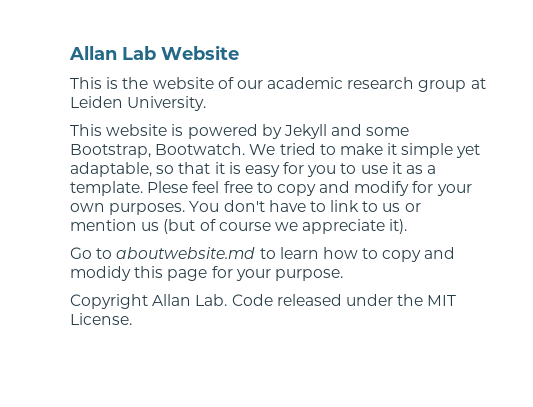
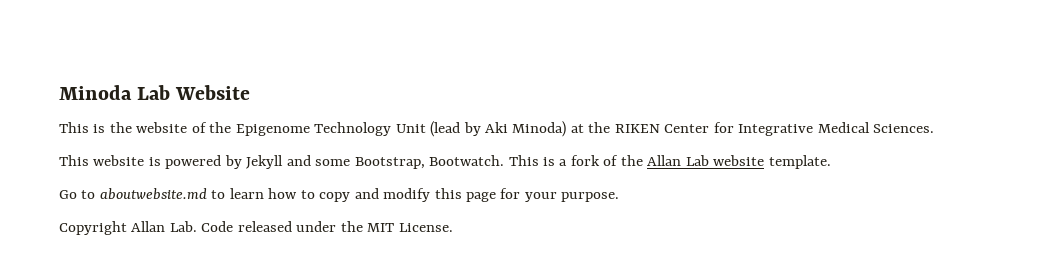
- Allan Lab Website
+ Minoda Lab Website
- This is the website of our academic research group at Leiden University.
+ This is the website of the Epigenome Technology Unit (lead by Aki Minoda) at the RIKEN Center for Integrative Medical Sciences.
- We tried to make it simple yet adaptable, so that it is easy for you to use it as a template. Plese feel free to copy and modify for your own purposes. You don't have to link to us or mention us (but of course we appreciate it).
+ This is a fork of the Allan Lab website template.
- Go to aboutwebsite.md to learn how to copy and modidy this page for your purpose.
+ Go to aboutwebsite.md to learn how to copy and modify this page for your purpose.

